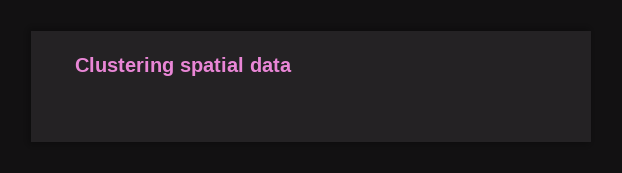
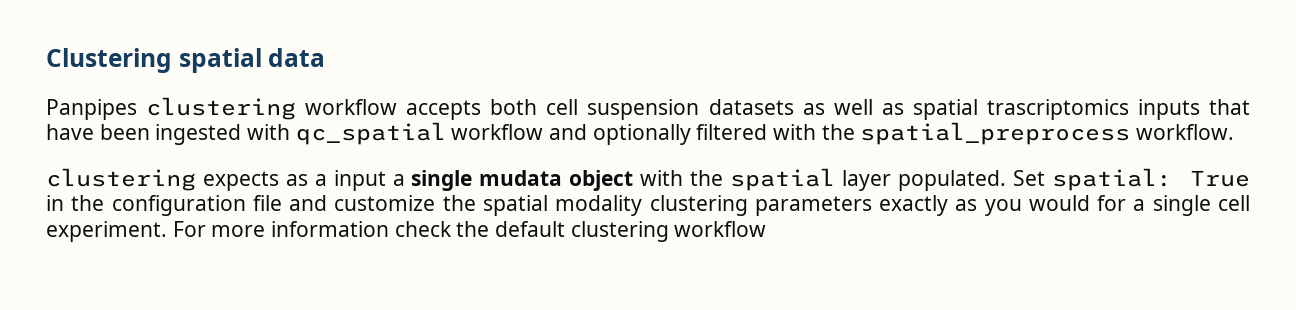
+ Panpipes clustering workflow accepts both cell suspension datasets as well as spatial trascriptomics inputs that have been ingested with qc_spatial workflow and optionally filtered with the spatial_preprocess workflow.
+ clustering expects as a input a single mudata object with the spatial layer populated. Set spatial: True in the configuration file and customize the spatial modality clustering parameters exactly as you would for a single cell experiment. For more information check the default clustering workflow

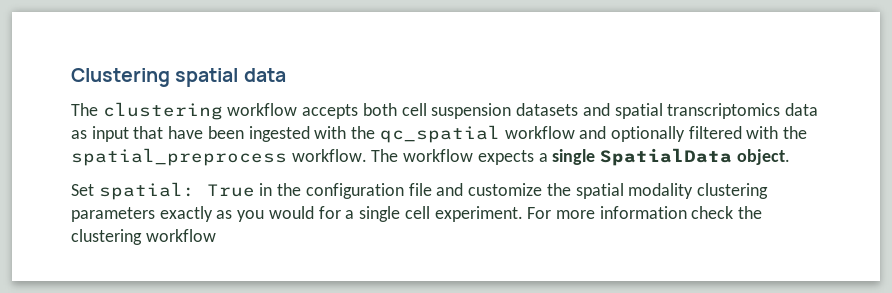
- Panpipes clustering workflow accepts both cell suspension datasets as well as spatial trascriptomics inputs that have been ingested with qc_spatial workflow and optionally filtered with the spatial_preprocess workflow.
- clustering expects as a input a single mudata object with the spatial layer populated. Set spatial: True in the configuration file and customize the spatial modality clustering parameters exactly as you would for a single cell experiment.
+ The clustering workflow accepts both cell suspension datasets and spatial transcriptomics data as input that have been ingested with the qc_spatial workflow and optionally filtered with the spatial_preprocess workflow. The workflow expects a single SpatialData object.
+ Set spatial: True in the configuration file and customize the spatial modality clustering parameters exactly as you would for a single cell experiment.
- For more information check the default clustering workflow
+ For more information check the clustering workflow

